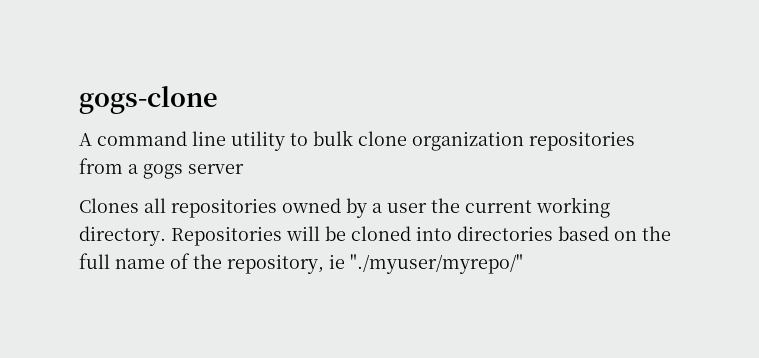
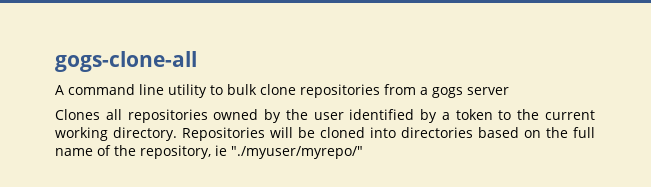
- gogs-clone
+ gogs-clone-all
- A command line utility to bulk clone organization repositories from a gogs server
+ A command line utility to bulk clone repositories from a gogs server
- Clones all repositories owned by a user the current working directory.
+ Clones all repositories owned by the user identified by a token to the current working directory.

